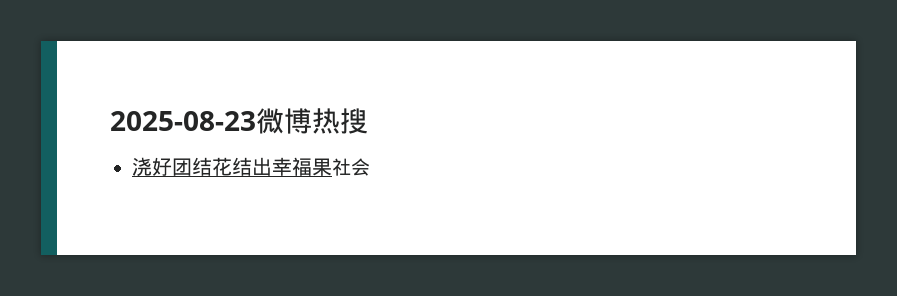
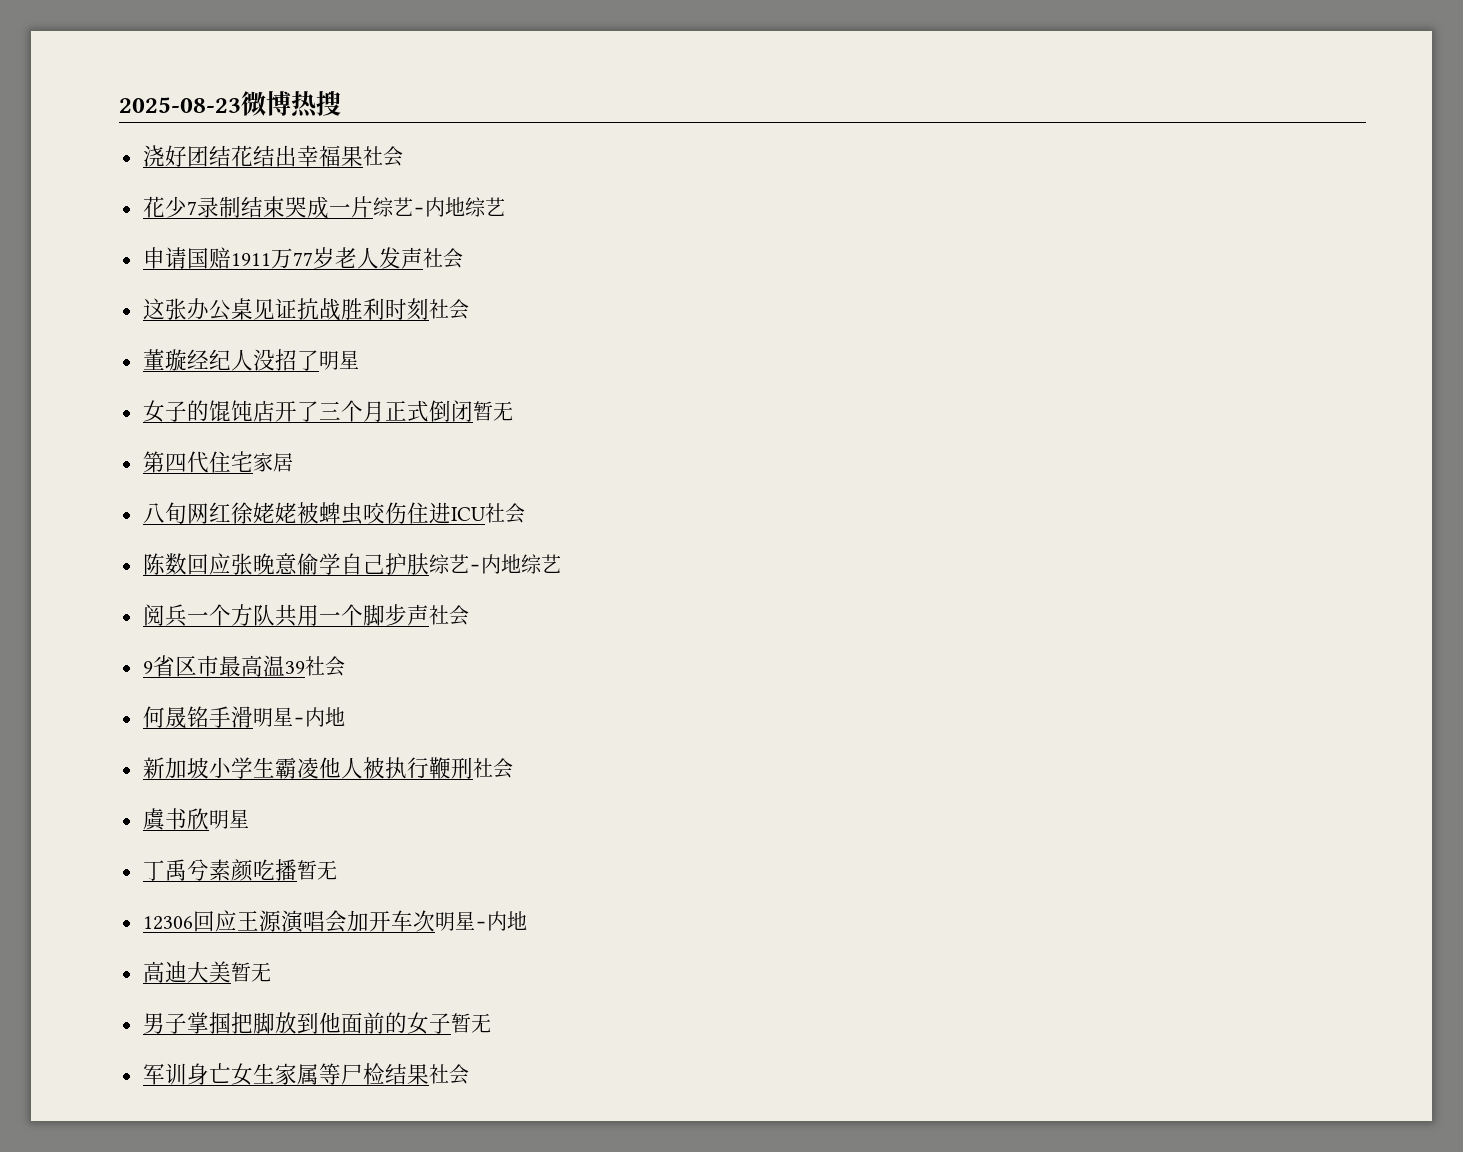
+ 花少7录制结束哭成一片综艺-内地综艺
+ 申请国赔1911万77岁老人发声社会
+ 这张办公桌见证抗战胜利时刻社会
+ 董璇经纪人没招了明星
+ 女子的馄饨店开了三个月正式倒闭暂无
+ 第四代住宅家居
+ 八旬网红徐姥姥被蜱虫咬伤住进ICU社会
+ 陈数回应张晚意偷学自己护肤综艺-内地综艺
+ 阅兵一个方队共用一个脚步声社会
+ 9省区市最高温39社会
+ 何晟铭手滑明星-内地
+ 新加坡小学生霸凌他人被执行鞭刑社会
+ 虞书欣明星
+ 丁禹兮素颜吃播暂无
+ 12306回应王源演唱会加开车次明星-内地
+ 高迪大美暂无
+ 男子掌掴把脚放到他面前的女子暂无
+ 军训身亡女生家属等尸检结果社会

